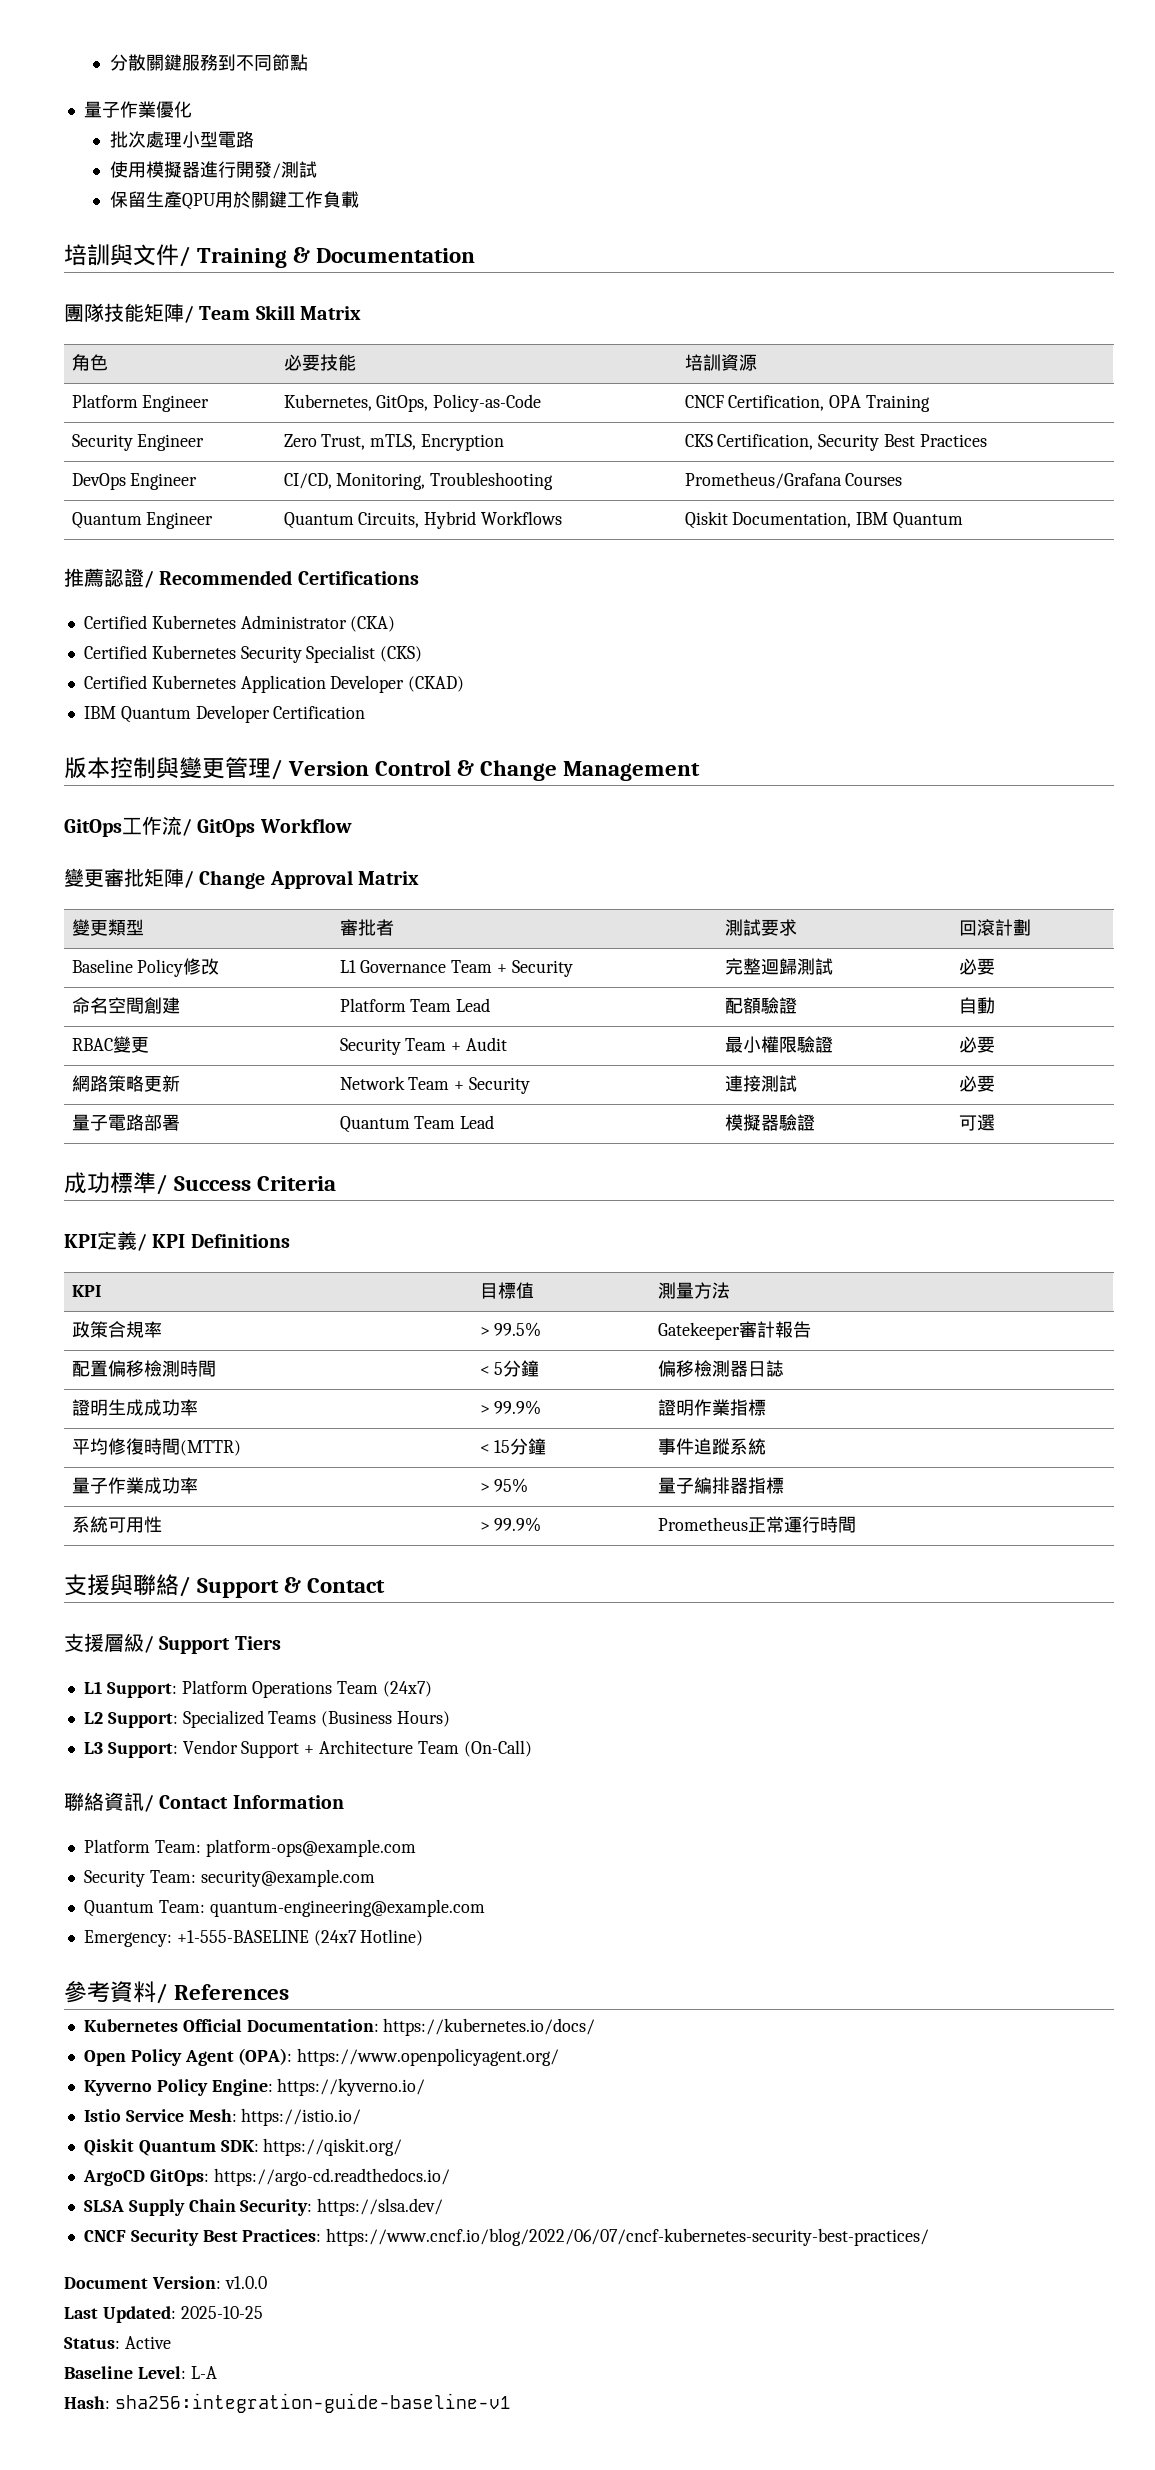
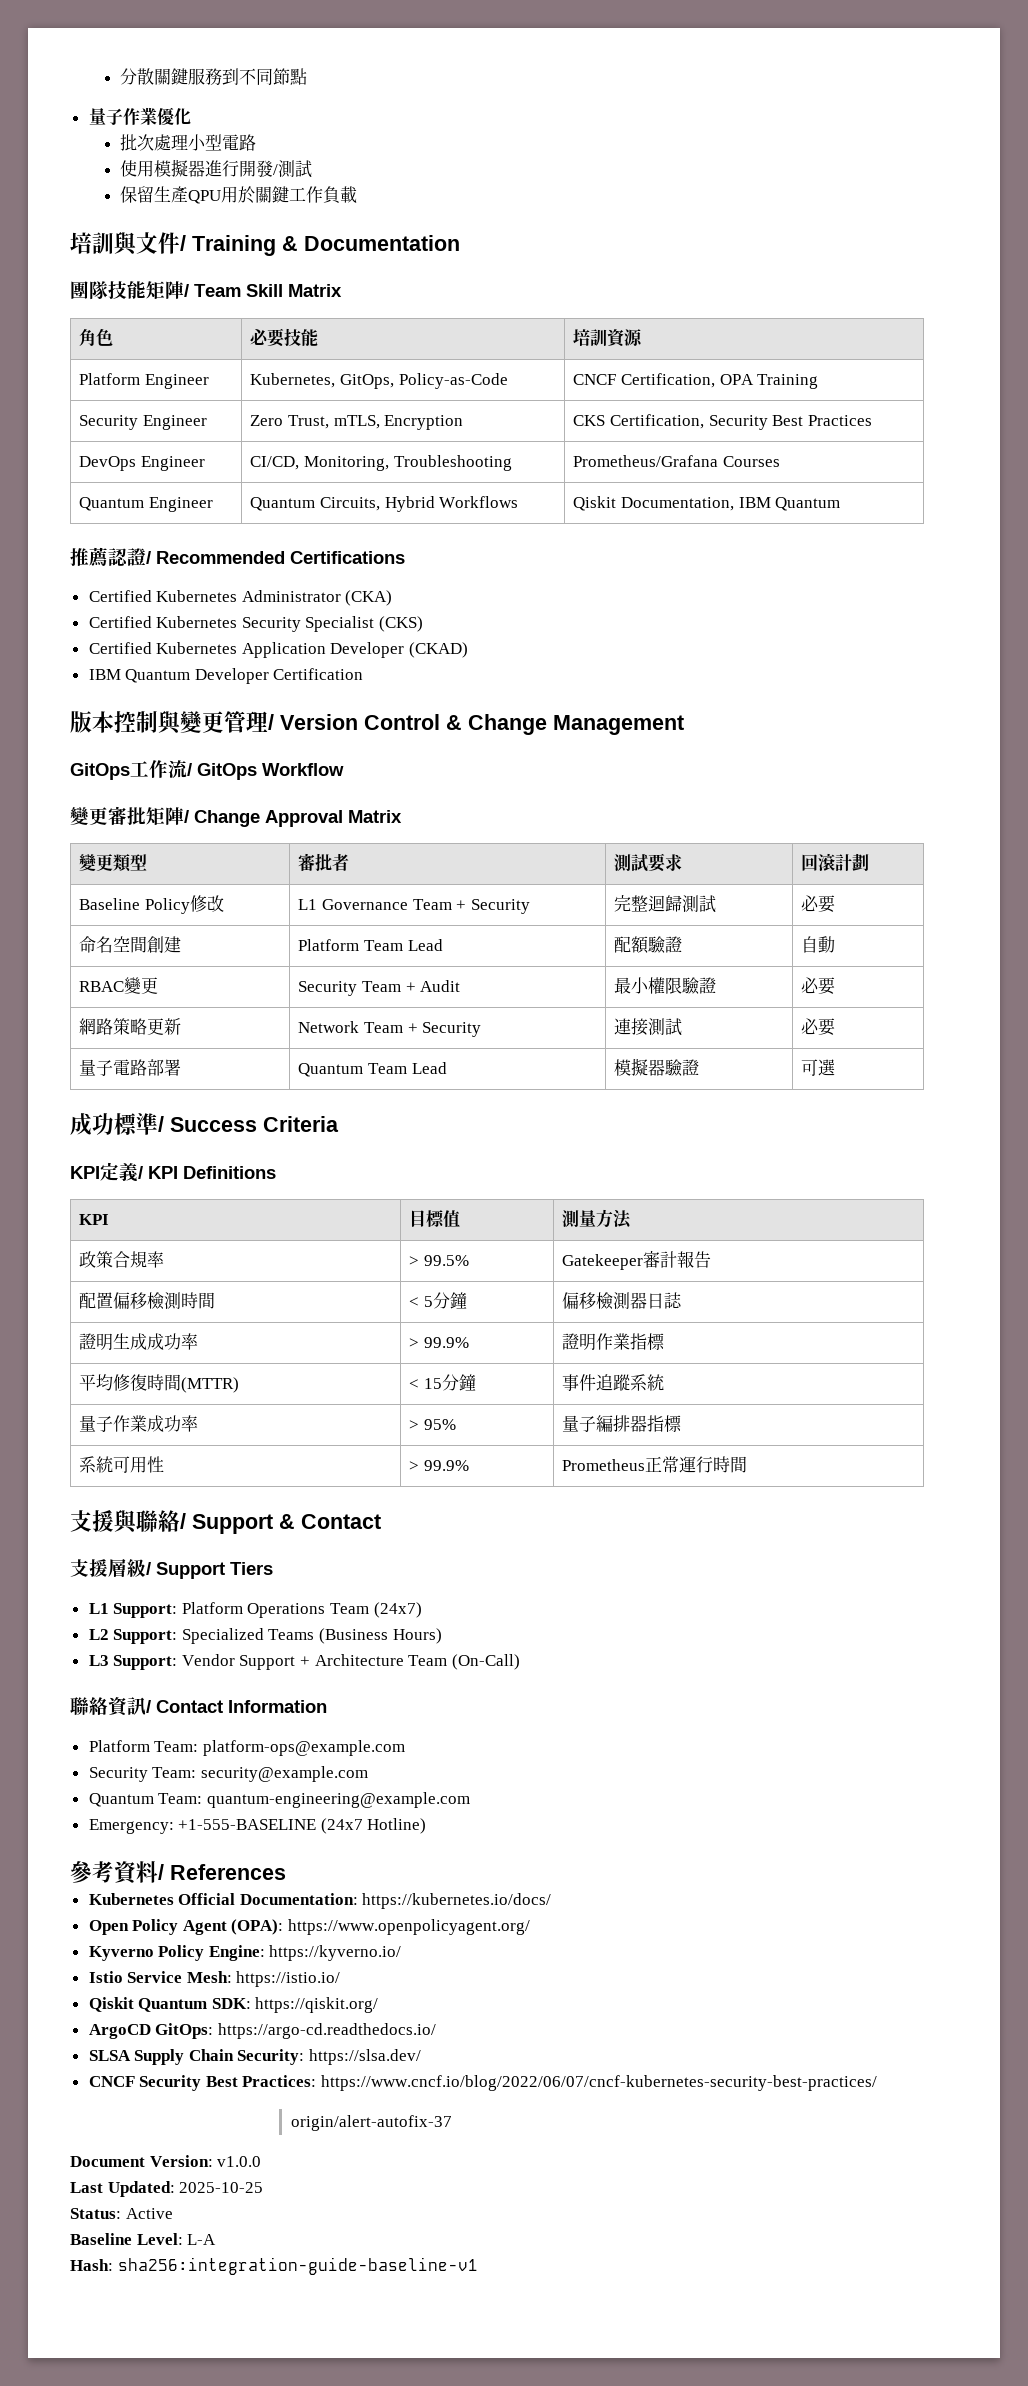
+ origin/alert-autofix-37

